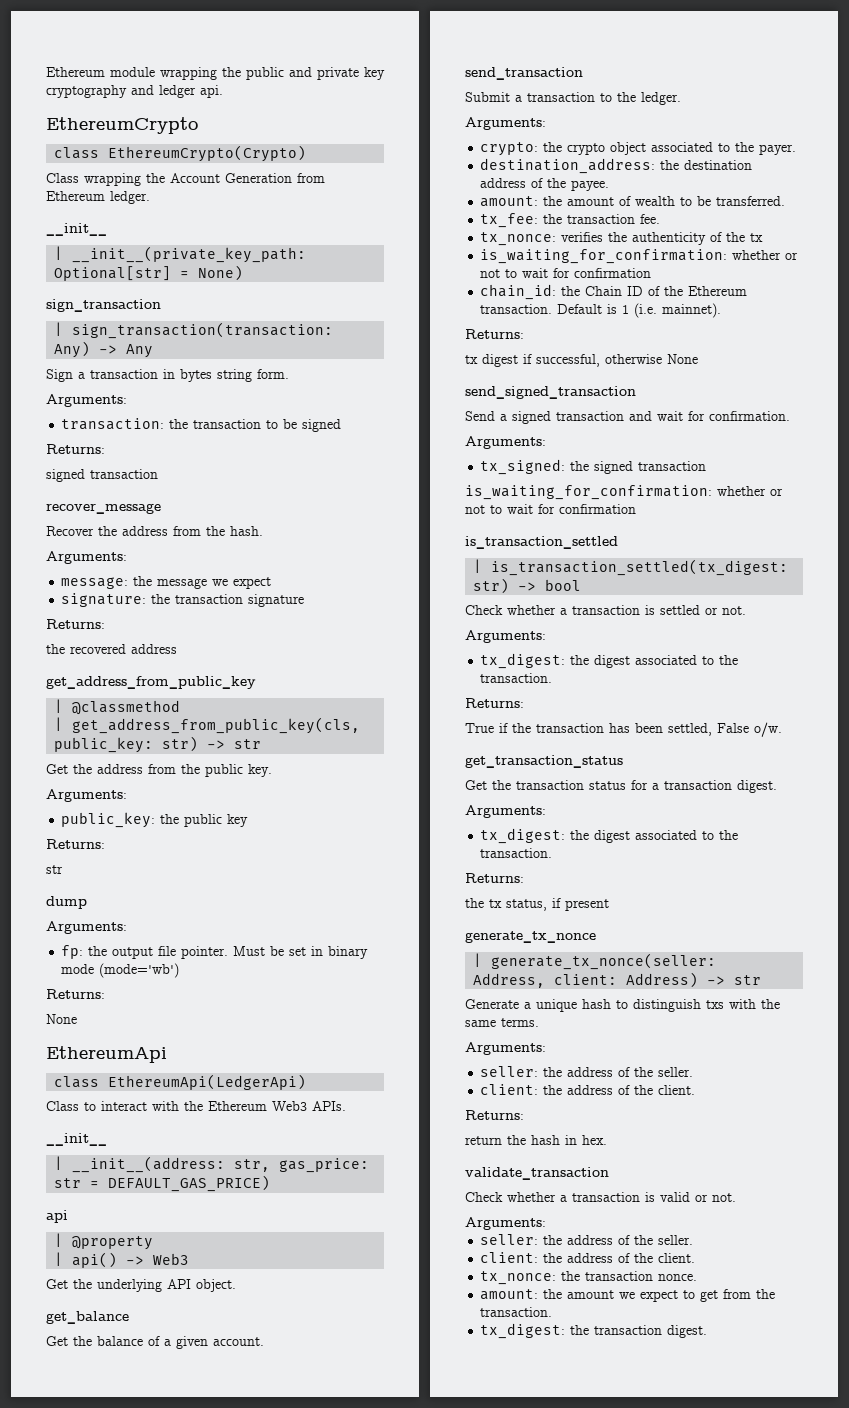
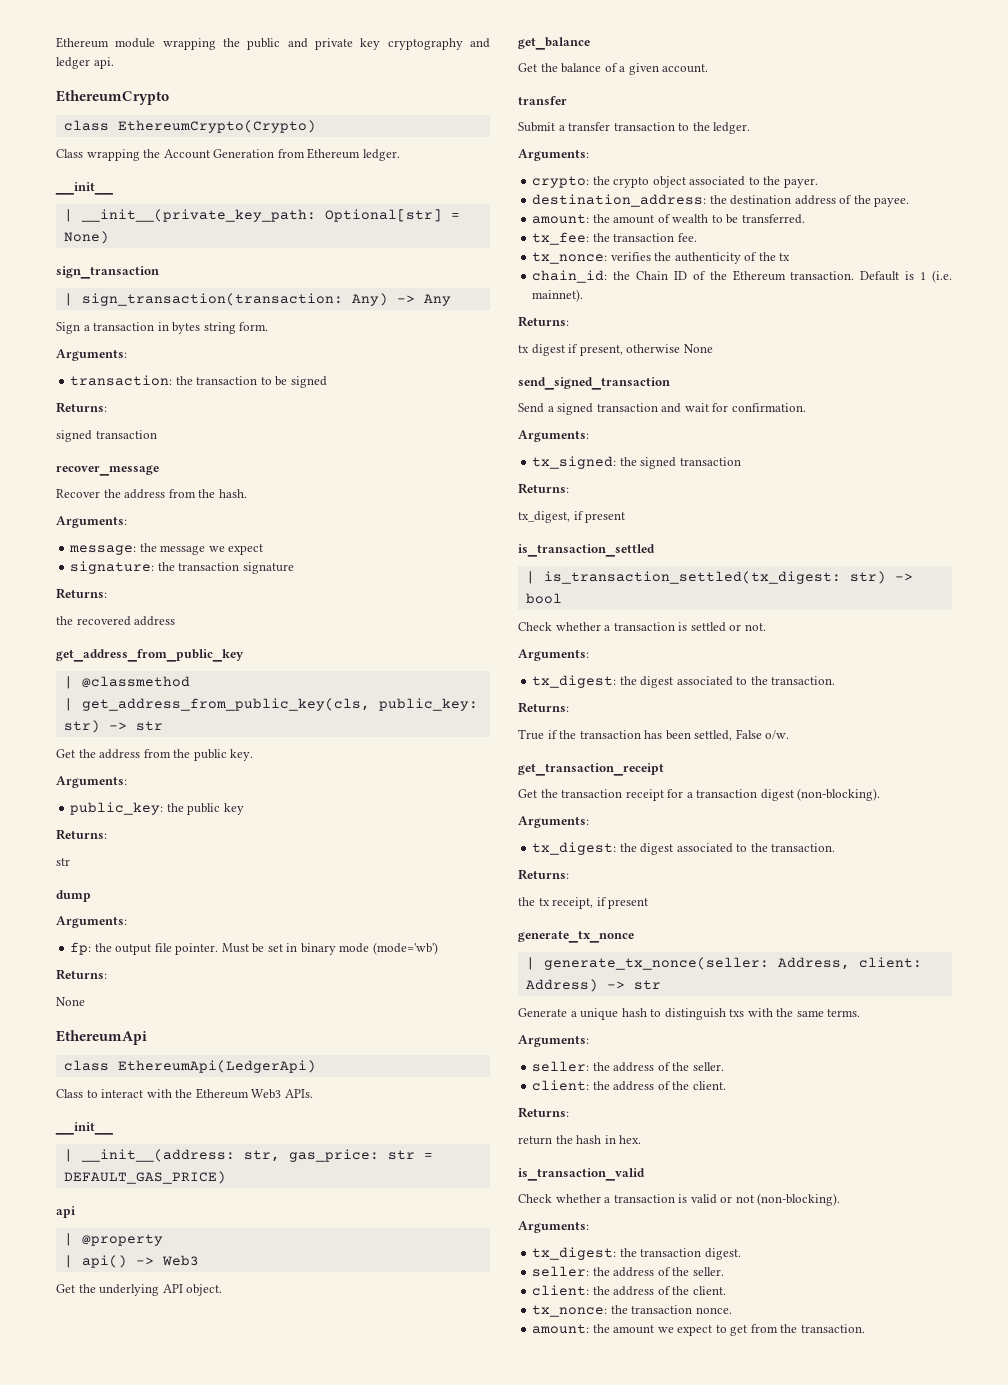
  Get the balance of a given account.
- send_transaction
+ transfer
- Submit a transaction to the ledger.
+ Submit a transfer transaction to the ledger.
  tx_nonce: verifies the authenticity of the tx
- is_waiting_for_confirmation: whether or not to wait for confirmation
- tx digest if successful, otherwise None
+ tx digest if present, otherwise None
  tx_signed: the signed transaction
- is_waiting_for_confirmation: whether or not to wait for confirmation
+ Returns:
+ tx_digest, if present
- get_transaction_status
+ get_transaction_receipt
- Get the transaction status for a transaction digest.
+ Get the transaction receipt for a transaction digest (non-blocking).
- the tx status, if present
+ the tx receipt, if present
- validate_transaction
+ is_transaction_valid
- Check whether a transaction is valid or not.
+ Check whether a transaction is valid or not (non-blocking).
  Arguments:
+ tx_digest: the transaction digest.
- tx_digest: the transaction digest.

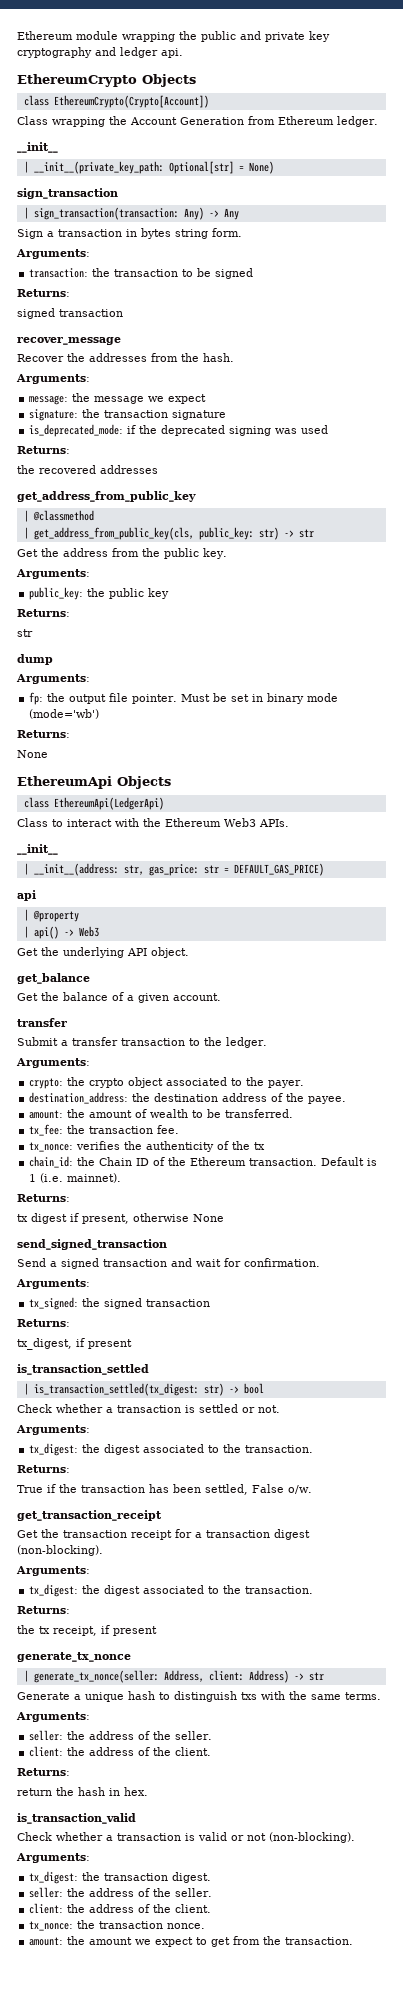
- EthereumCrypto
- class EthereumCrypto(Crypto)
+ EthereumCrypto Objects
+ class EthereumCrypto(Crypto[Account])
- Recover the address from the hash.
+ Recover the addresses from the hash.
+ is_deprecated_mode: if the deprecated signing was used
- the recovered address
+ the recovered addresses
- EthereumApi
+ EthereumApi Objects

